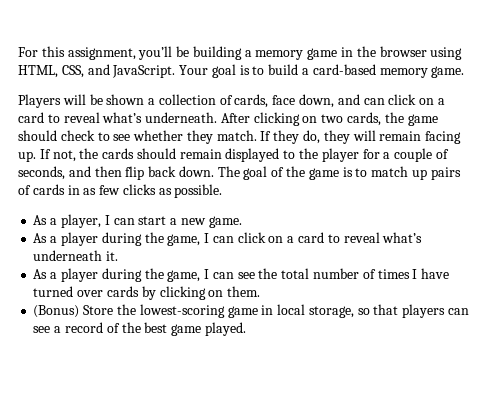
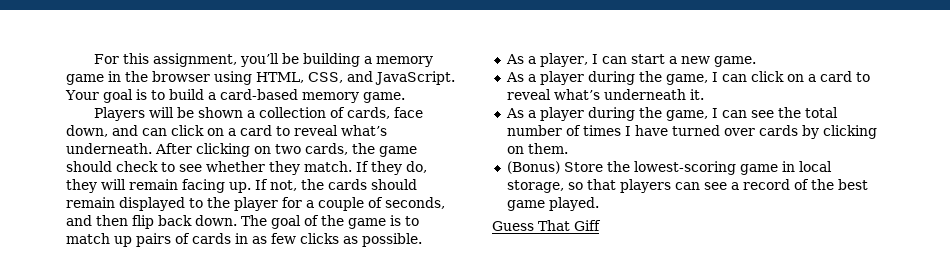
+ Guess That Giff

